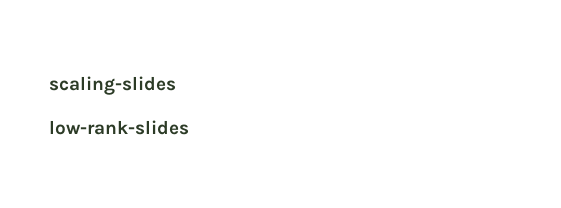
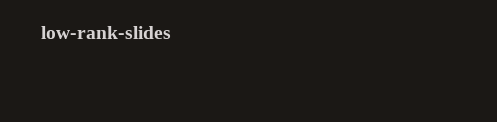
- scaling-slides

